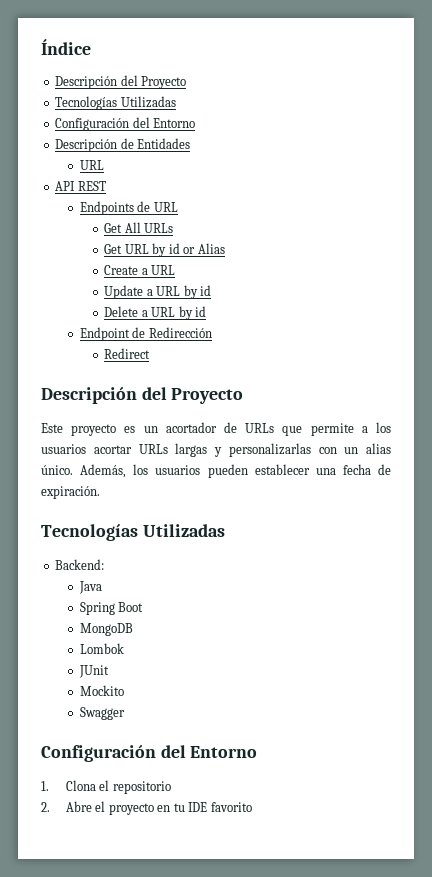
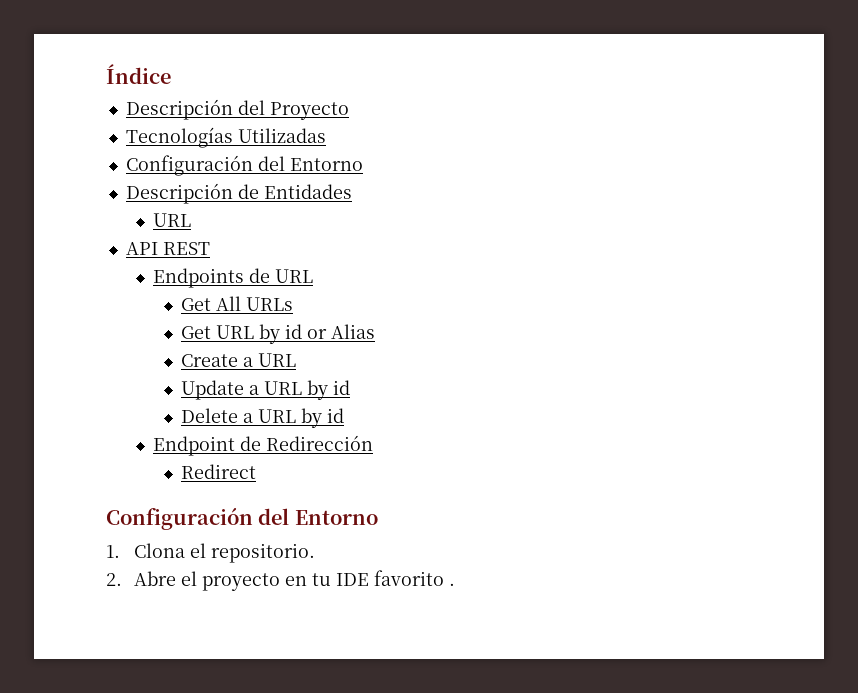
  Redirect
- Descripción del Proyecto
- Este proyecto es un acortador de URLs que permite a los usuarios acortar URLs largas y personalizarlas con un alias único. Además, los usuarios pueden establecer una fecha de expiración.
- Tecnologías Utilizadas
- Backend:
- Java
- Spring Boot
- MongoDB
- Lombok
- JUnit
- Mockito
- Swagger
- 1. Clona el repositorio
+ 1. Clona el repositorio.
- 2. Abre el proyecto en tu IDE favorito
+ 2. Abre el proyecto en tu IDE favorito .

